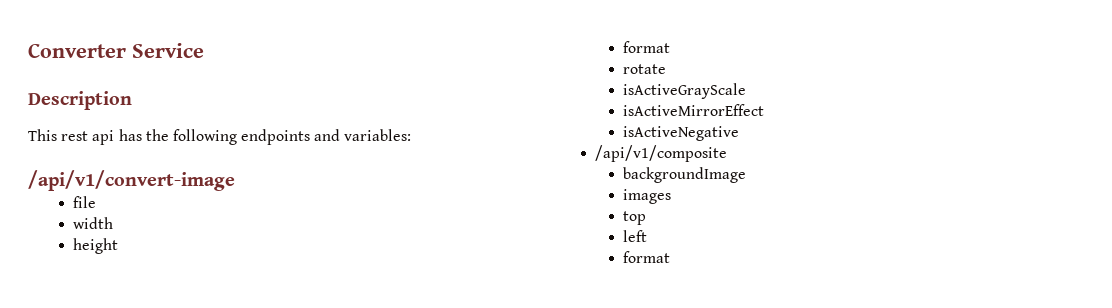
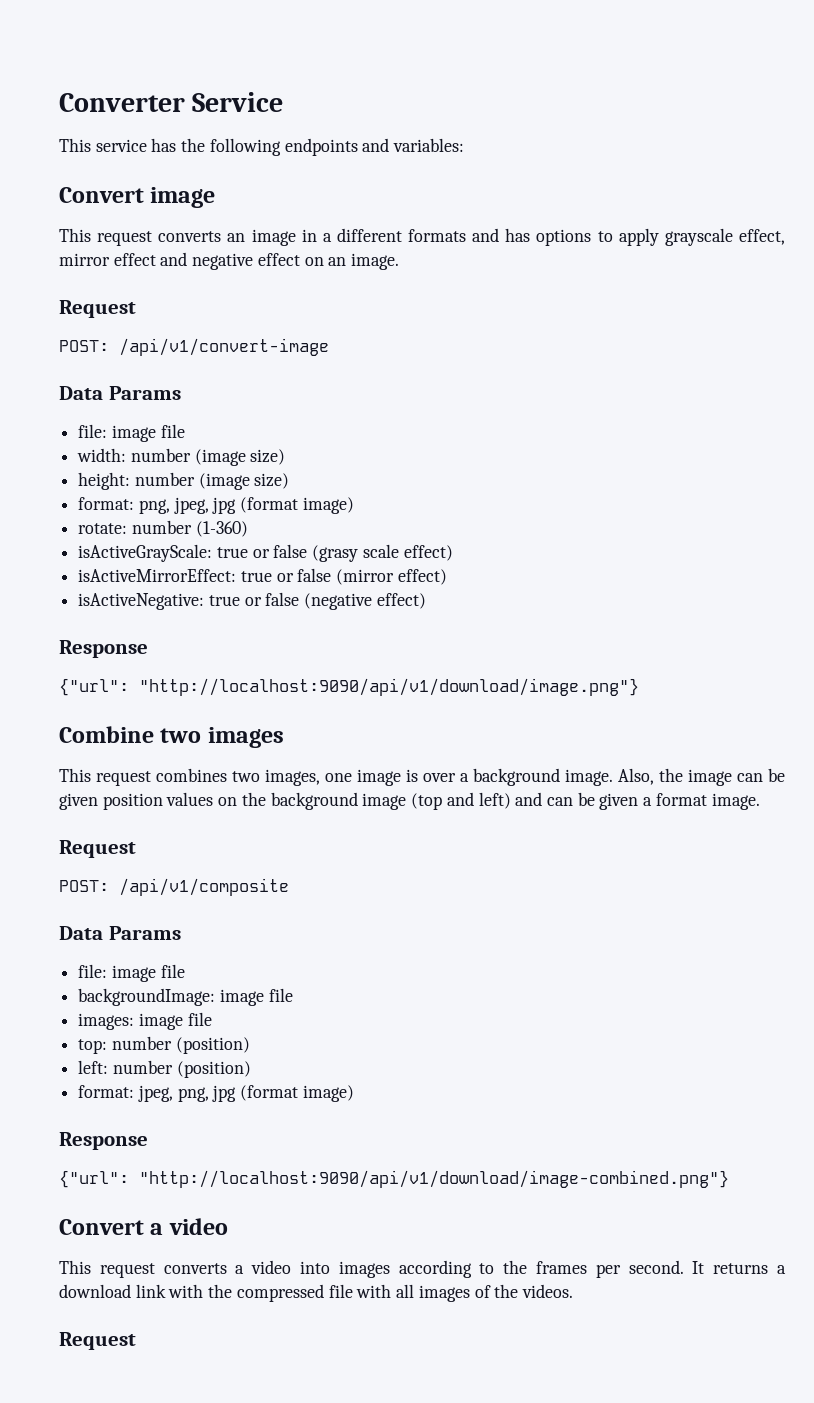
- Description
- This rest api has the following endpoints and variables:
+ This service has the following endpoints and variables:
- /api/v1/convert-image
- file
- width
- height
- format
- rotate
- isActiveGrayScale
- isActiveMirrorEffect
- isActiveNegative
- /api/v1/composite
- backgroundImage
- images
- top
- left
- format
+ Convert image
+ This request converts an image in a different formats and has options to apply grayscale effect, mirror effect and negative effect on an image.
+ Request
+ POST: /api/v1/convert-image
+ Data Params
+ file: image file
+ width: number (image size)
+ height: number (image size)
+ format: png, jpeg, jpg (format image)
+ rotate: number (1-360)
+ isActiveGrayScale: true or false (grasy scale effect)
+ isActiveMirrorEffect: true or false (mirror effect)
+ isActiveNegative: true or false (negative effect)
+ Response
+ {"url": "http://localhost:9090/api/v1/download/image.png"}
+ Combine two images
+ This request combines two images, one image is over a background image. Also, the image can be given position values on the background image (top and left) and can be given a format image.
+ Request
+ POST: /api/v1/composite
+ Data Params
+ file: image file
+ backgroundImage: image file
+ images: image file
+ top: number (position)
+ left: number (position)
+ format: jpeg, png, jpg (format image)
+ Response
+ {"url": "http://localhost:9090/api/v1/download/image-combined.png"}
+ Convert a video
+ This request converts a video into images according to the frames per second. It returns a download link with the compressed file with all images of the videos.
+ Request

